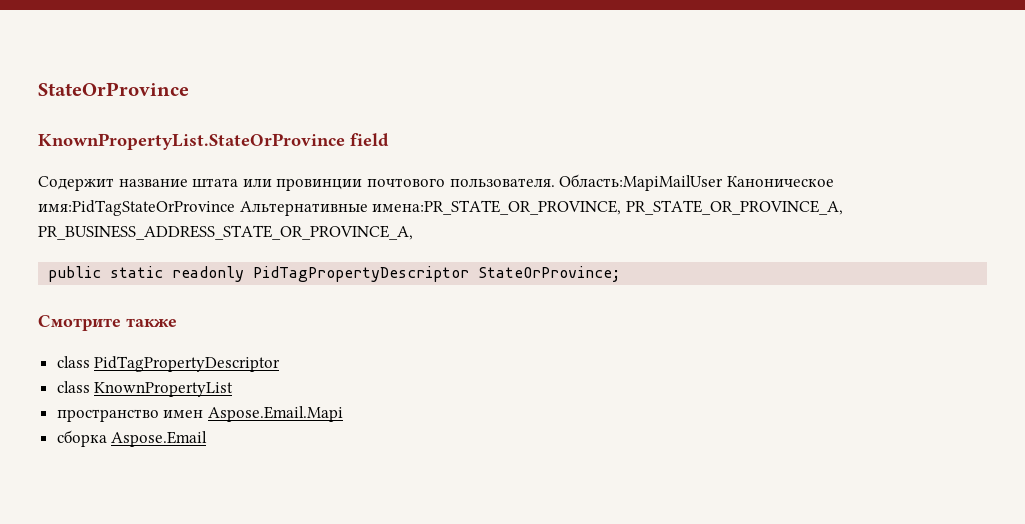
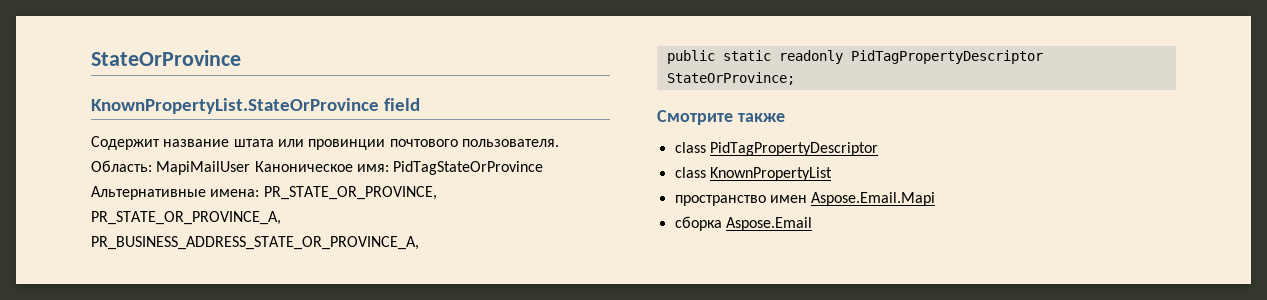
- Область:MapiMailUser Каноническое имя:PidTagStateOrProvince Альтернативные имена:PR_STATE_OR_PROVINCE, PR_STATE_OR_PROVINCE_A, PR_BUSINESS_ADDRESS_STATE_OR_PROVINCE_A,
+ Область: MapiMailUser Каноническое имя: PidTagStateOrProvince Альтернативные имена: PR_STATE_OR_PROVINCE, PR_STATE_OR_PROVINCE_A, PR_BUSINESS_ADDRESS_STATE_OR_PROVINCE_A,

